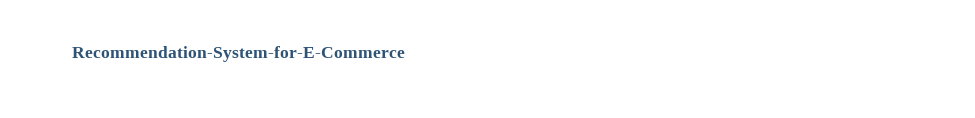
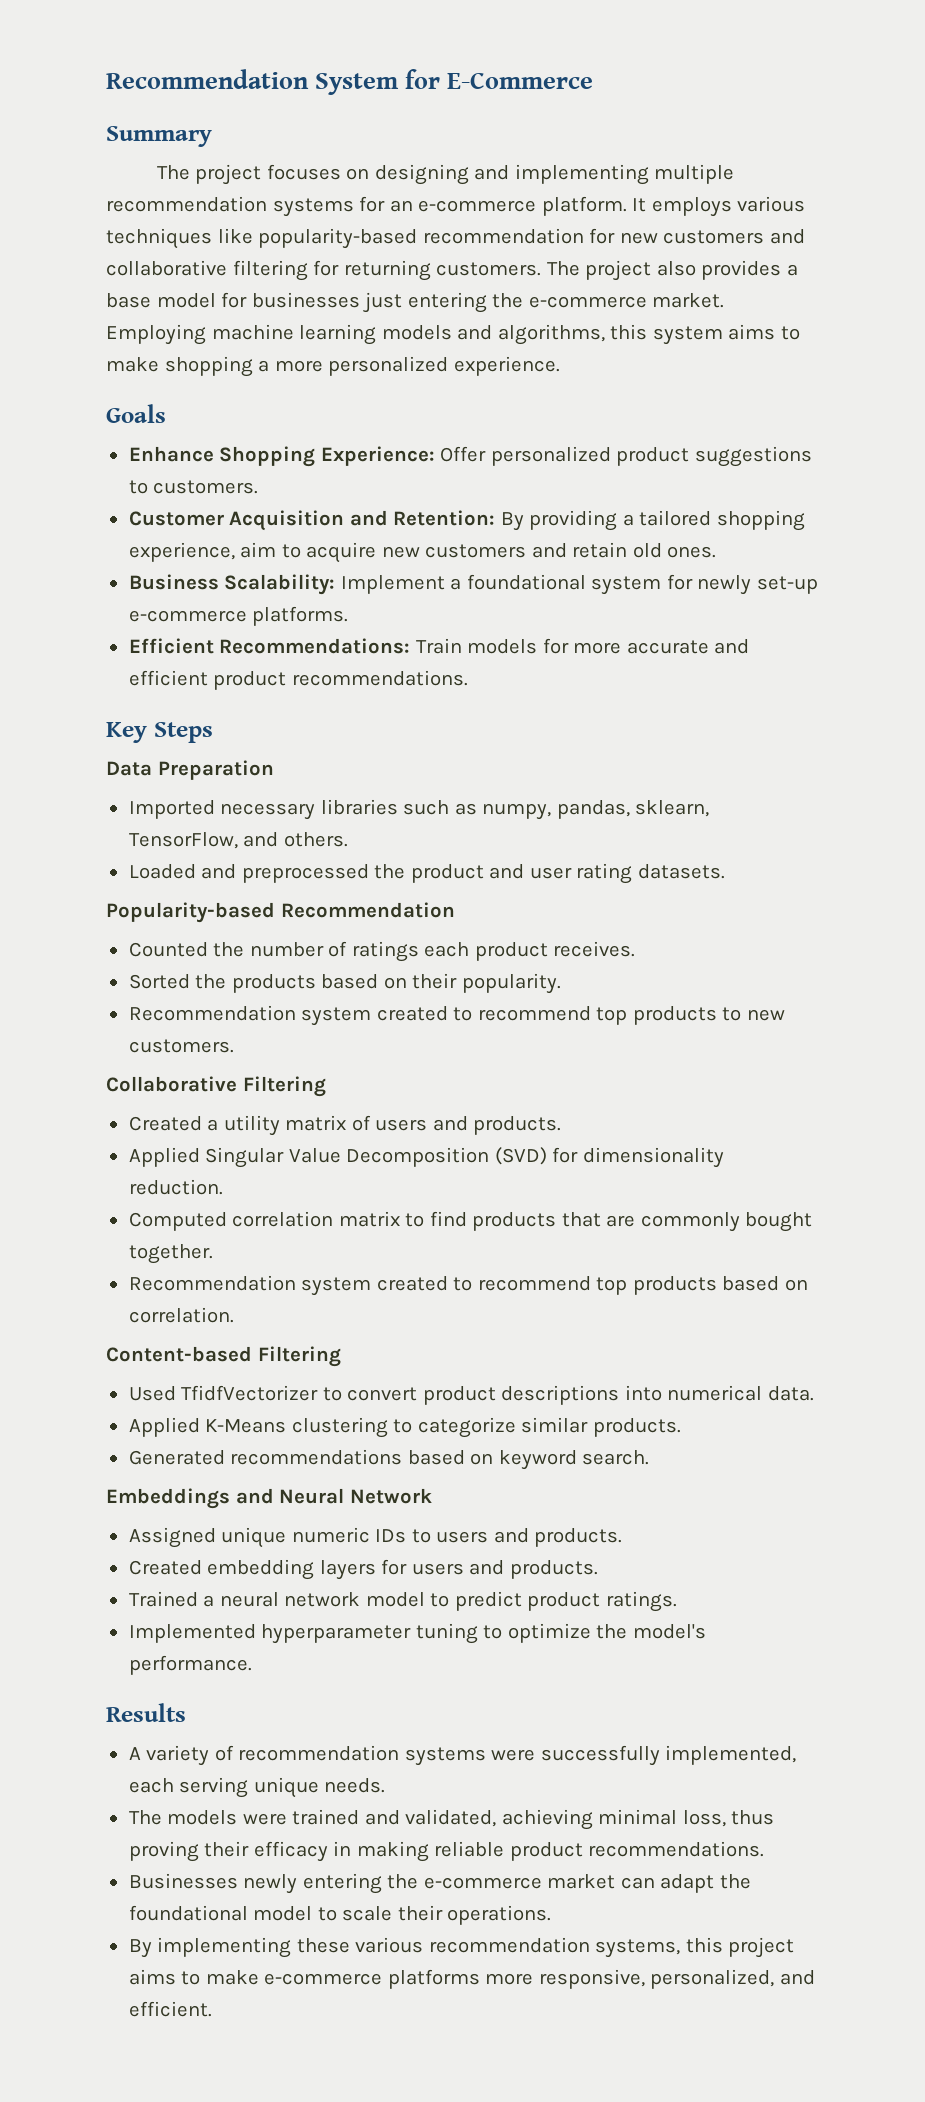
- Recommendation-System-for-E-Commerce
+ Recommendation System for E-Commerce
+ Summary
+ The project focuses on designing and implementing multiple recommendation systems for an e-commerce platform. It employs various techniques like popularity-based recommendation for new customers and collaborative filtering for returning customers. The project also provides a base model for businesses just entering the e-commerce market. Employing machine learning models and algorithms, this system aims to make shopping a more personalized experience.
+ Goals
+ Enhance Shopping Experience: Offer personalized product suggestions to customers.
+ Customer Acquisition and Retention: By providing a tailored shopping experience, aim to acquire new customers and retain old ones.
+ Business Scalability: Implement a foundational system for newly set-up e-commerce platforms.
+ Efficient Recommendations: Train models for more accurate and efficient product recommendations.
+ Key Steps
+ Data Preparation
+ Imported necessary libraries such as numpy, pandas, sklearn, TensorFlow, and others.
+ Loaded and preprocessed the product and user rating datasets.
+ Popularity-based Recommendation
+ Counted the number of ratings each product receives.
+ Sorted the products based on their popularity.
+ Recommendation system created to recommend top products to new customers.
+ Collaborative Filtering
+ Created a utility matrix of users and products.
+ Applied Singular Value Decomposition (SVD) for dimensionality reduction.
+ Computed correlation matrix to find products that are commonly bought together.
+ Recommendation system created to recommend top products based on correlation.
+ Content-based Filtering
+ Used TfidfVectorizer to convert product descriptions into numerical data.
+ Applied K-Means clustering to categorize similar products.
+ Generated recommendations based on keyword search.
+ Embeddings and Neural Network
+ Assigned unique numeric IDs to users and products.
+ Created embedding layers for users and products.
+ Trained a neural network model to predict product ratings.
+ Implemented hyperparameter tuning to optimize the model's performance.
+ Results
+ A variety of recommendation systems were successfully implemented, each serving unique needs.
+ The models were trained and validated, achieving minimal loss, thus proving their efficacy in making reliable product recommendations.
+ Businesses newly entering the e-commerce market can adapt the foundational model to scale their operations.
+ By implementing these various recommendation systems, this project aims to make e-commerce platforms more responsive, personalized, and efficient.

